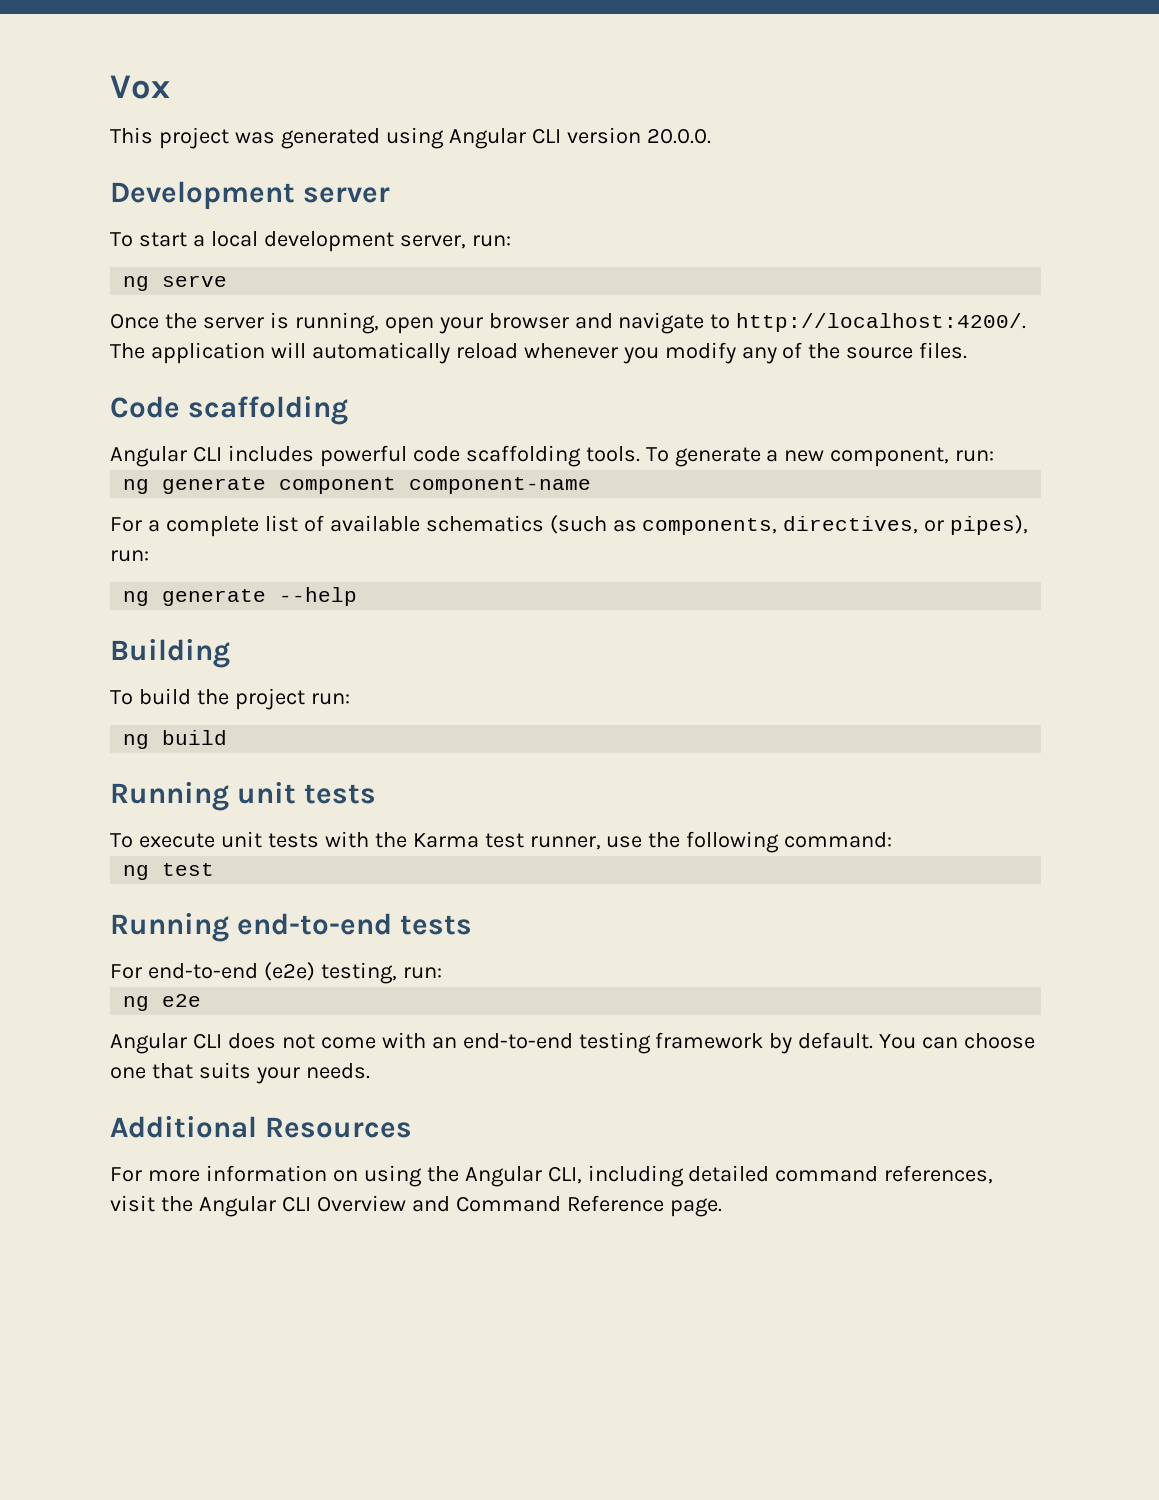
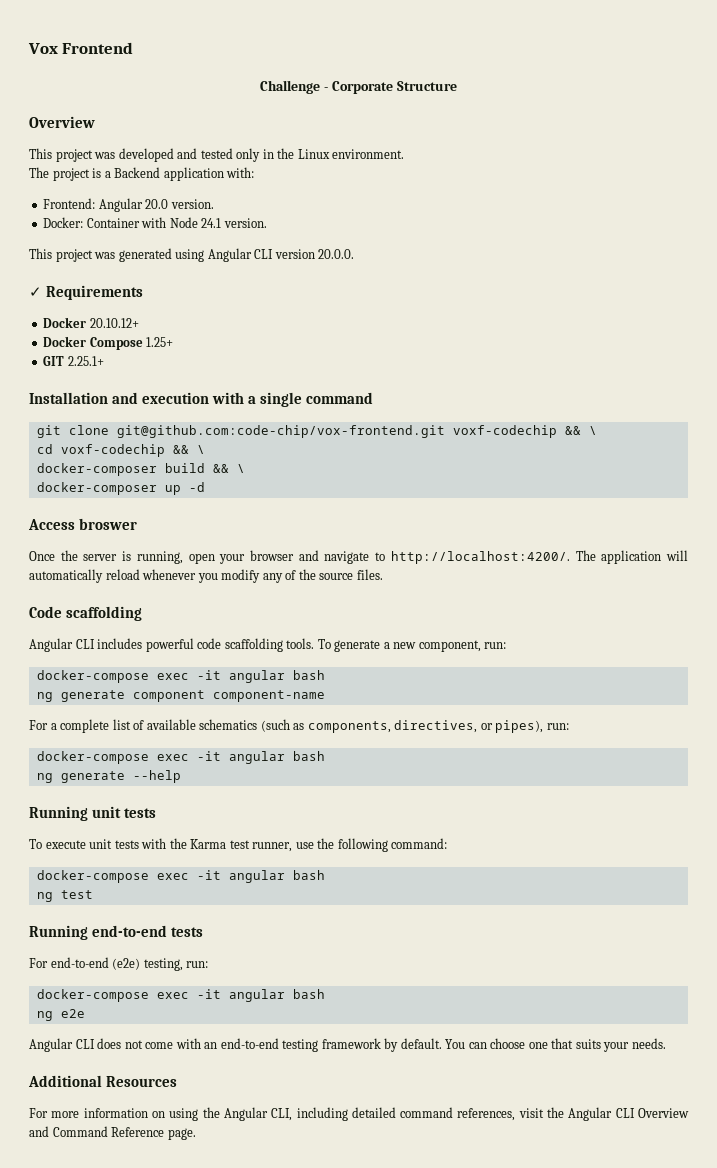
- Vox
+ Vox Frontend
+ Challenge - Corporate Structure
+ Overview
+ This project was developed and tested only in the Linux environment.
+ The project is a Backend application with:
+ Frontend: Angular 20.0 version.
+ Docker: Container with Node 24.1 version.
- Development server
- To start a local development server, run:
- ng serve
+ ✓ Requirements
+ Docker 20.10.12+
+ Docker Compose 1.25+
+ GIT 2.25.1+
+ Installation and execution with a single command
+ git clone git@github.com:code-chip/vox-frontend.git voxf-codechip && \
+ cd voxf-codechip && \
+ docker-composer build && \
+ docker-composer up -d
+ Access broswer
  To generate a new component, run:
+ docker-compose exec -it angular bash
  For a complete list of available schematics (such as components, directives, or pipes), run:
+ docker-compose exec -it angular bash
  ng generate --help
- Building
- To build the project run:
- ng build
  To execute unit tests with the Karma test runner, use the following command:
+ docker-compose exec -it angular bash
  For end-to-end (e2e) testing, run:
+ docker-compose exec -it angular bash

